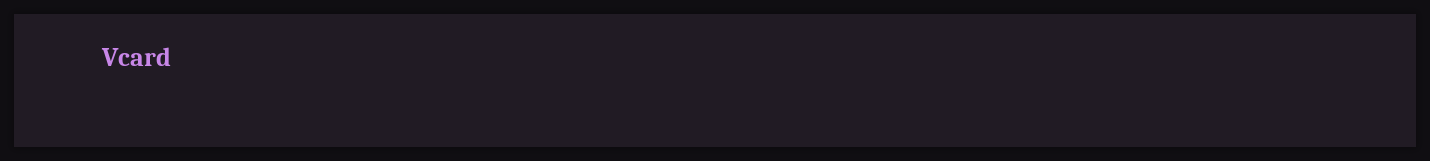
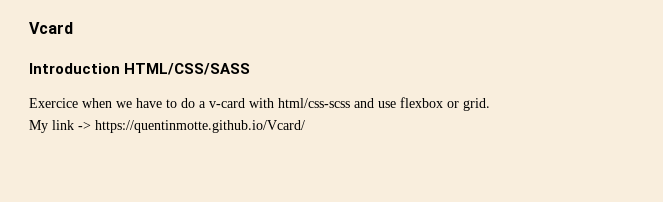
+ Introduction HTML/CSS/SASS
+ Exercice when we have to do a v-card with html/css-scss and use flexbox or grid.
+ My link -> https://quentinmotte.github.io/Vcard/

